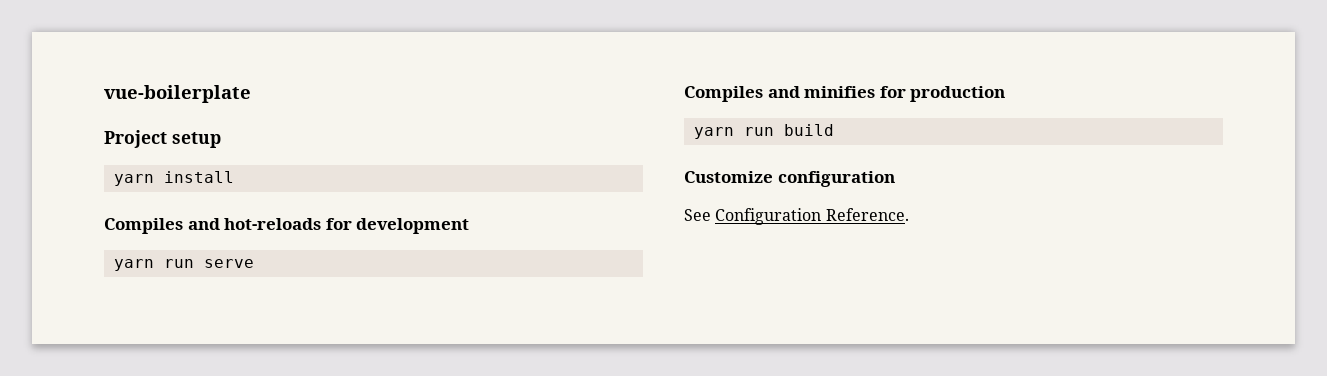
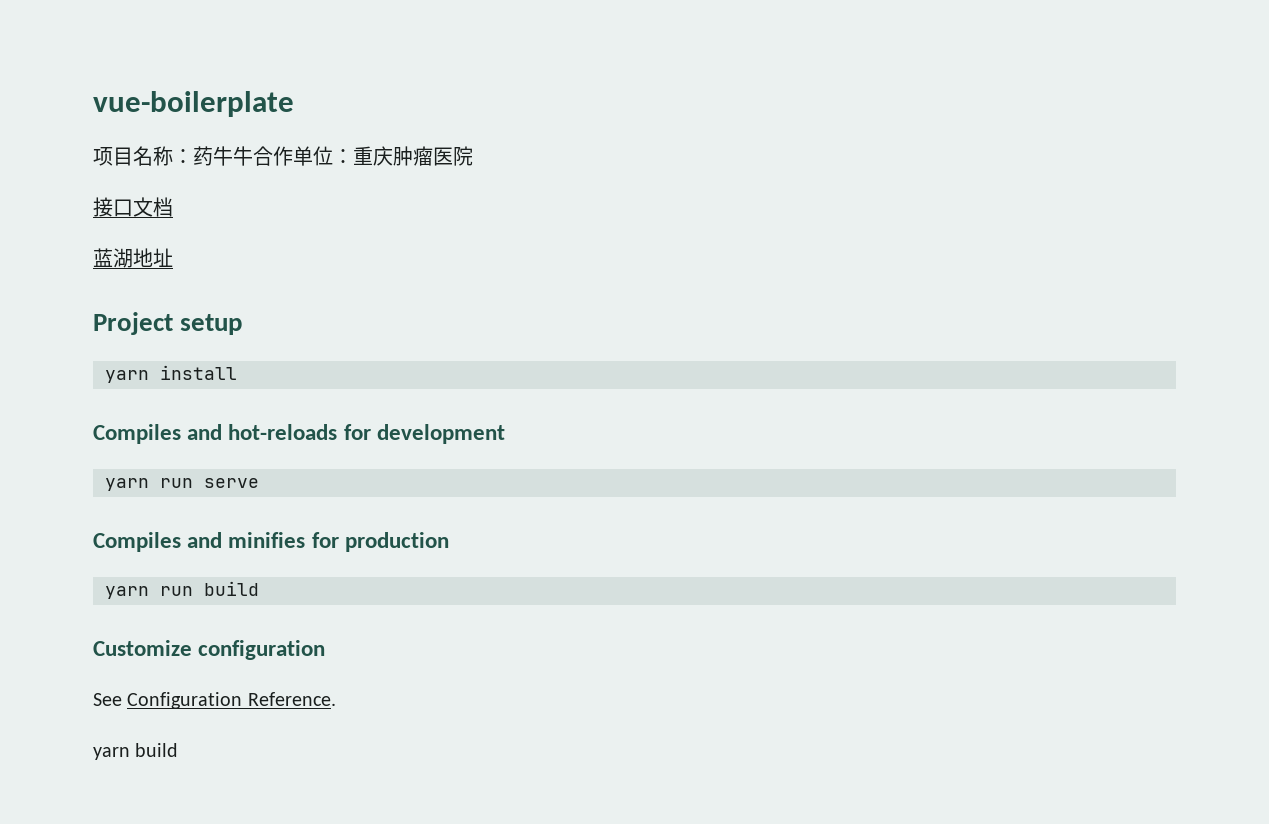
+ 项目名称：药牛牛合作单位：重庆肿瘤医院
+ 接口文档
+ 蓝湖地址
+ yarn build

